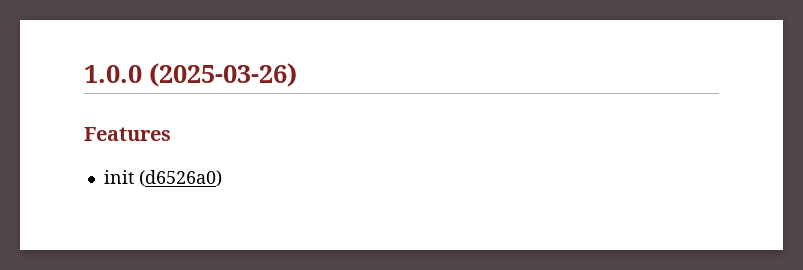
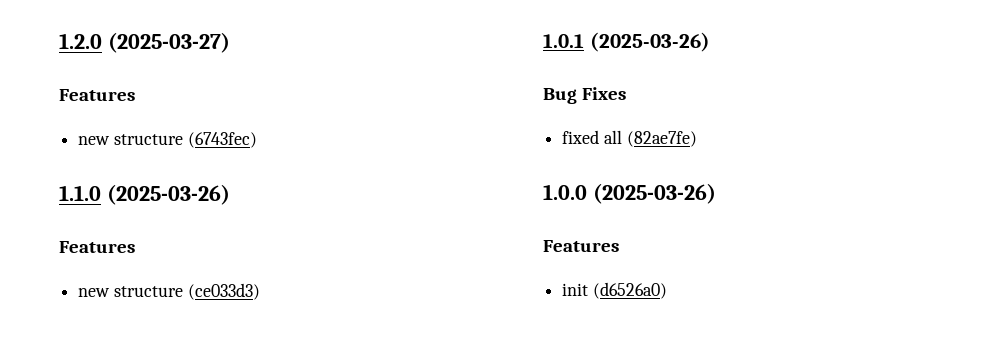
+ 1.2.0 (2025-03-27)
+ Features
+ new structure (6743fec)
+ 1.1.0 (2025-03-26)
+ Features
+ new structure (ce033d3)
+ 1.0.1 (2025-03-26)
+ Bug Fixes
+ fixed all (82ae7fe)

